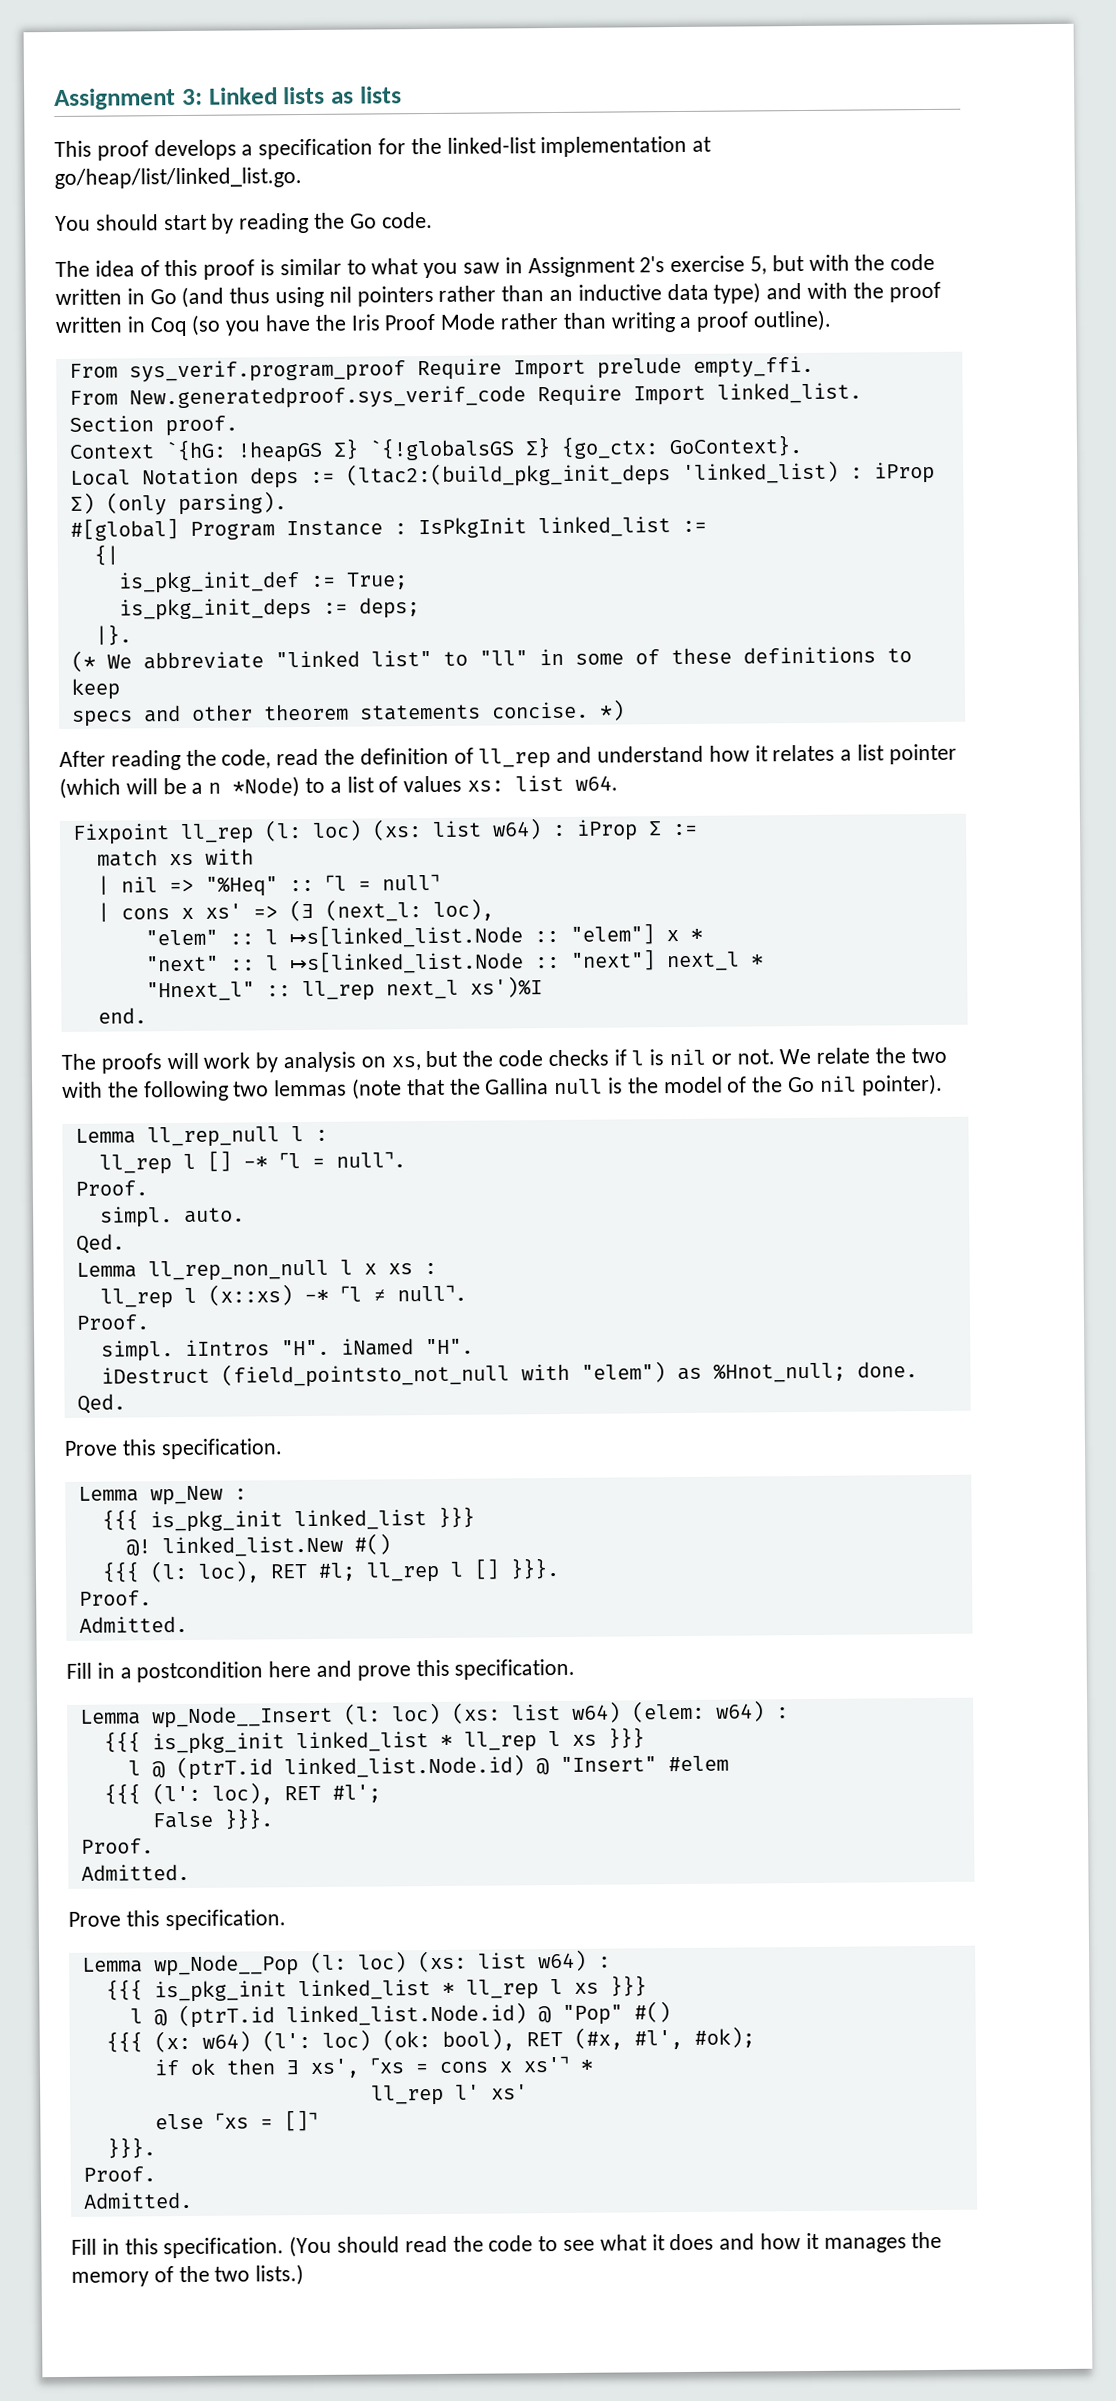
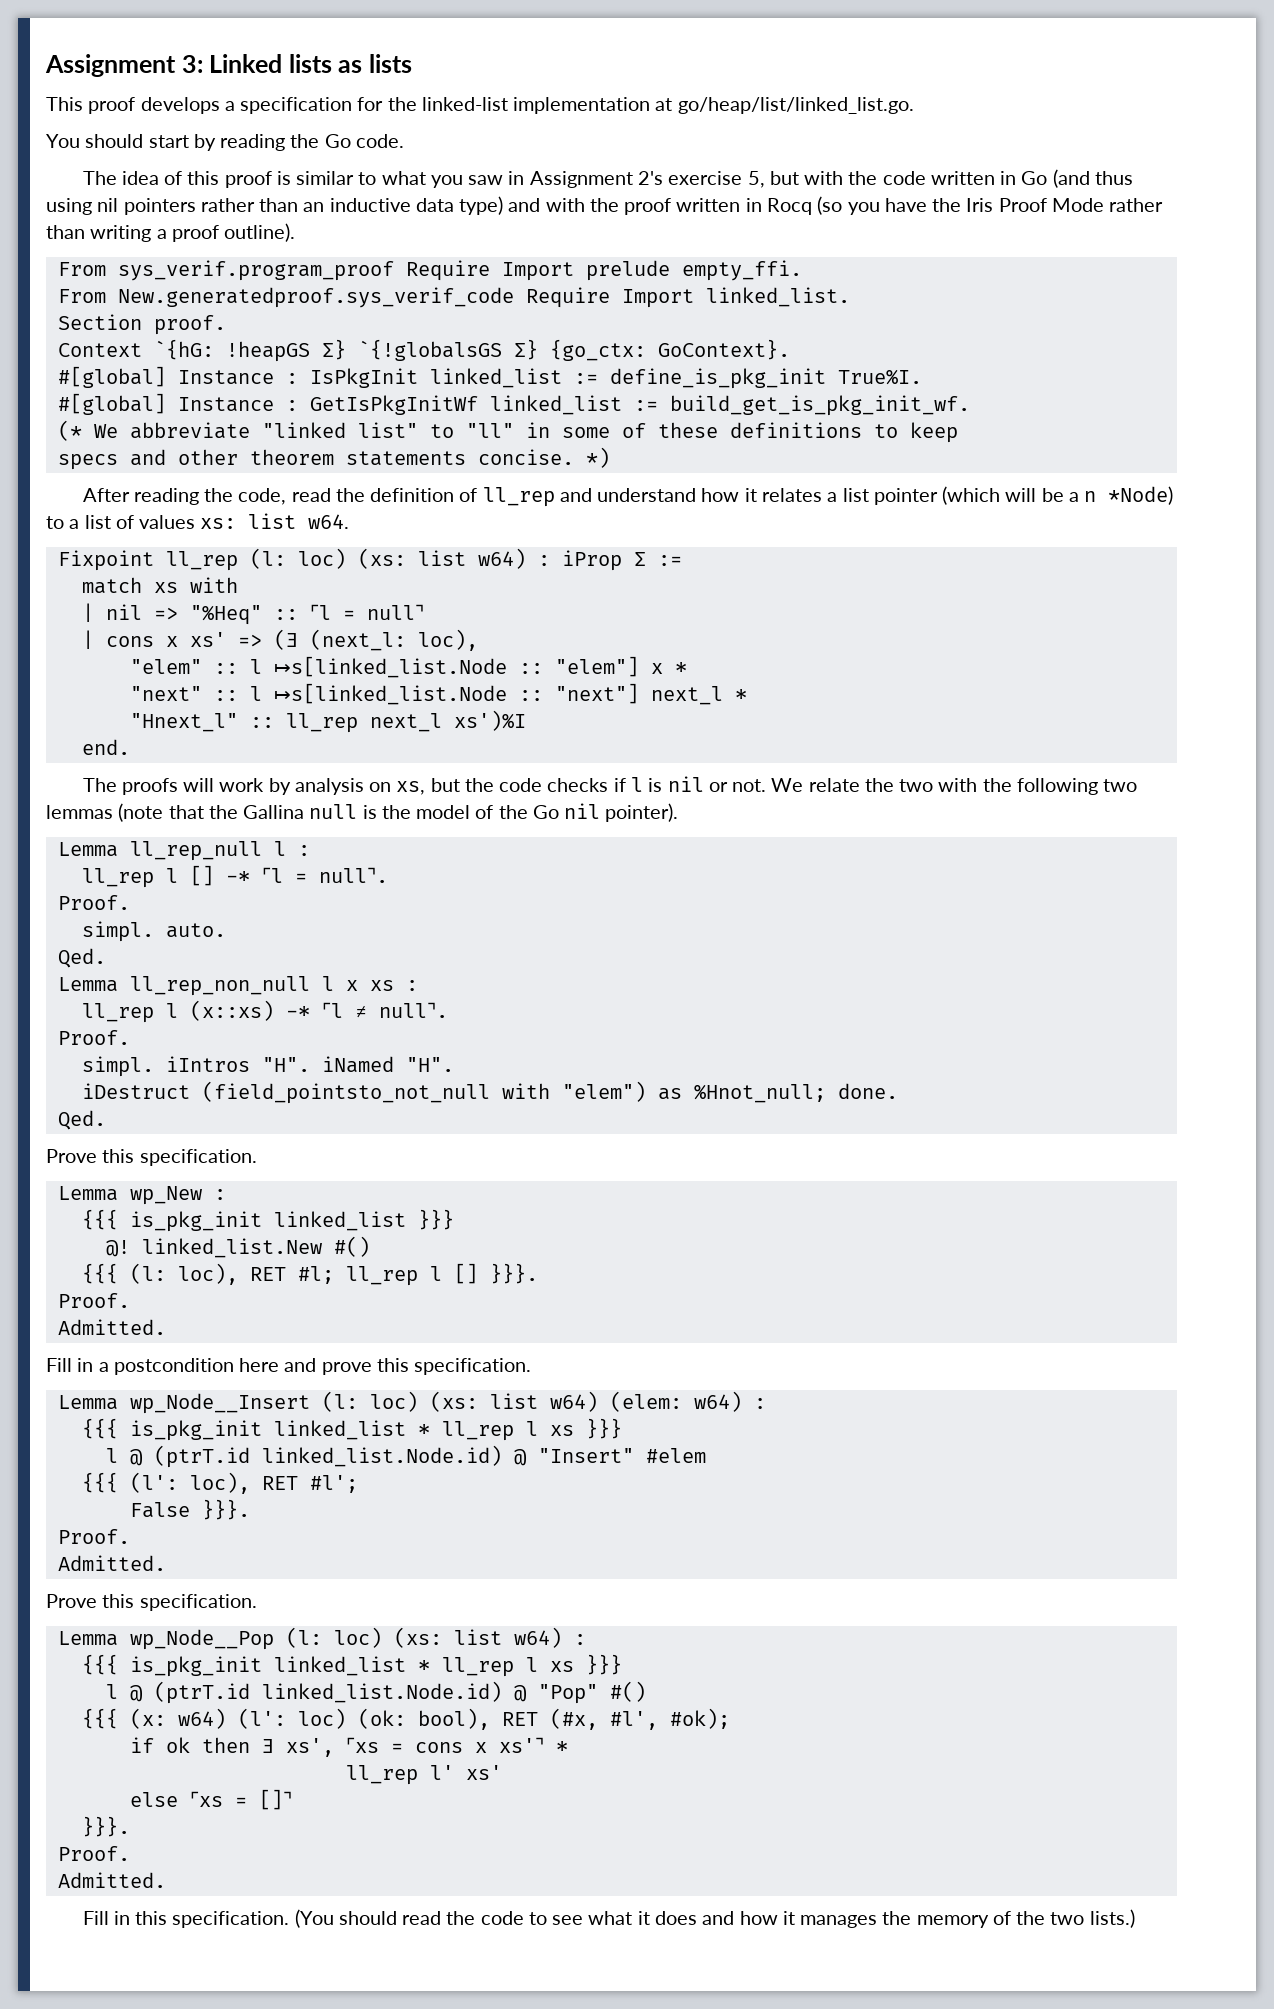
- The idea of this proof is similar to what you saw in Assignment 2's exercise 5, but with the code written in Go (and thus using nil pointers rather than an inductive data type) and with the proof written in Coq (so you have the Iris Proof Mode rather than writing a proof outline).
+ The idea of this proof is similar to what you saw in Assignment 2's exercise 5, but with the code written in Go (and thus using nil pointers rather than an inductive data type) and with the proof written in Rocq (so you have the Iris Proof Mode rather than writing a proof outline).
- Local Notation deps := (ltac2:(build_pkg_init_deps 'linked_list) : iProp Σ) (only parsing).
- #[global] Program Instance : IsPkgInit linked_list :=
- {|
- is_pkg_init_def := True;
- is_pkg_init_deps := deps;
- |}.
+ #[global] Instance : IsPkgInit linked_list := define_is_pkg_init True%I.
+ #[global] Instance : GetIsPkgInitWf linked_list := build_get_is_pkg_init_wf.

